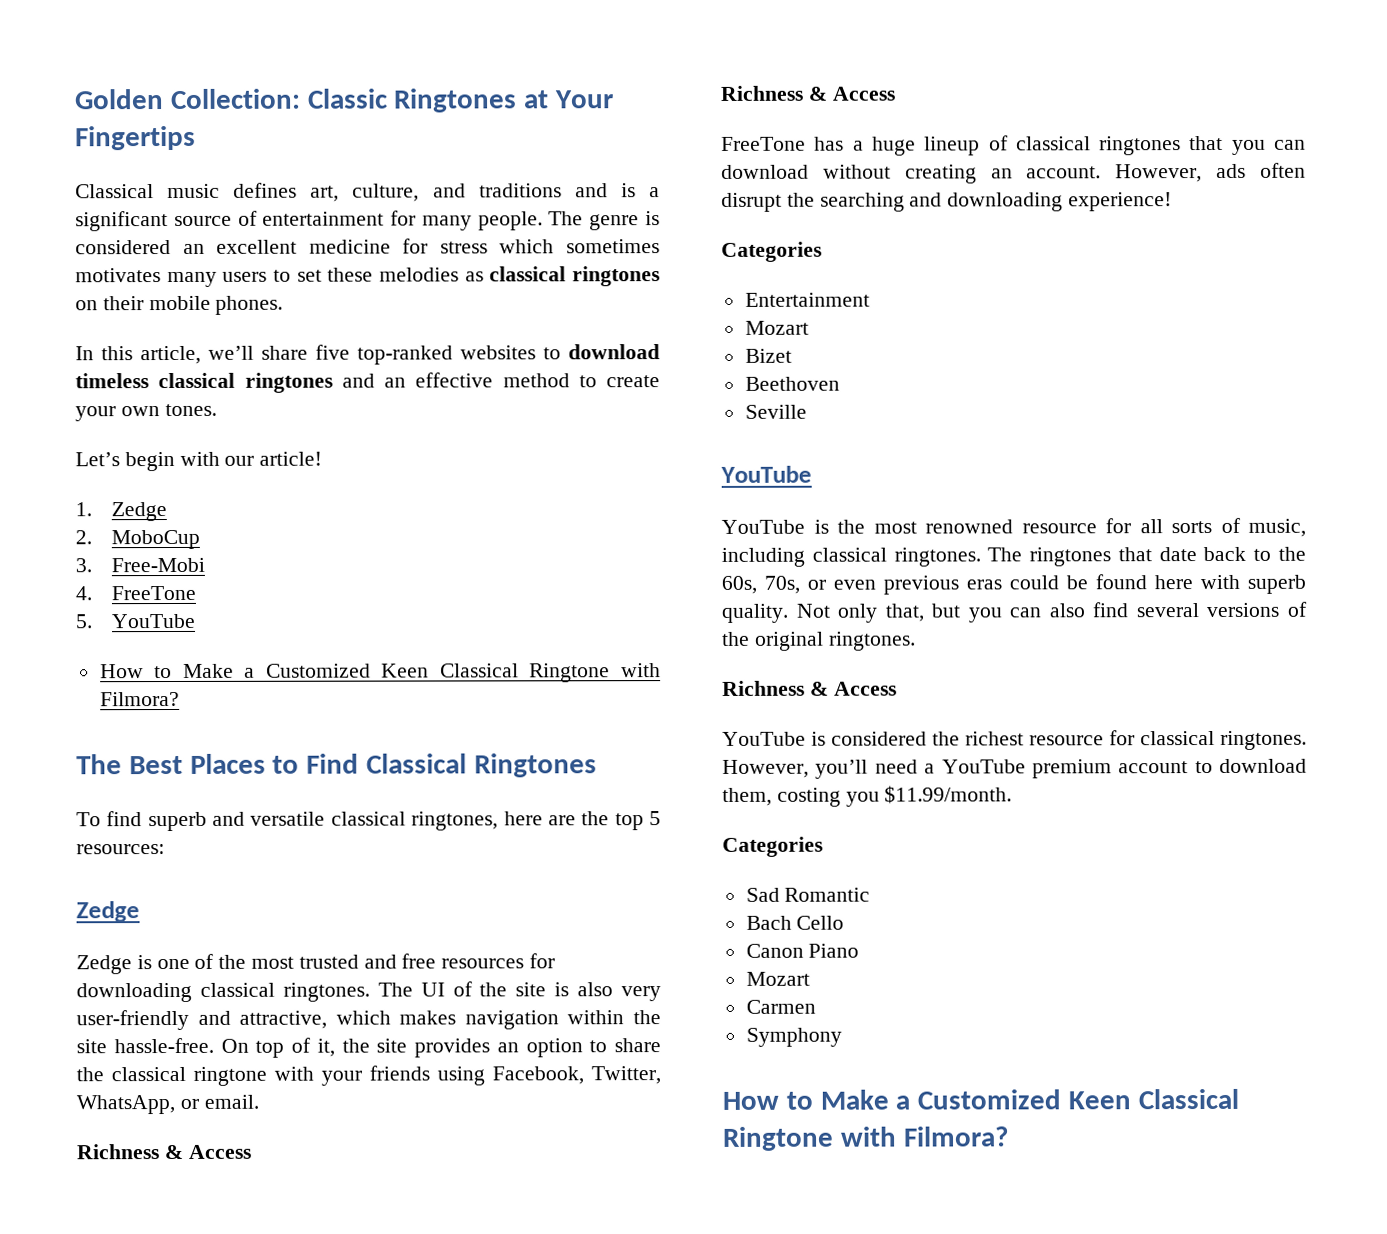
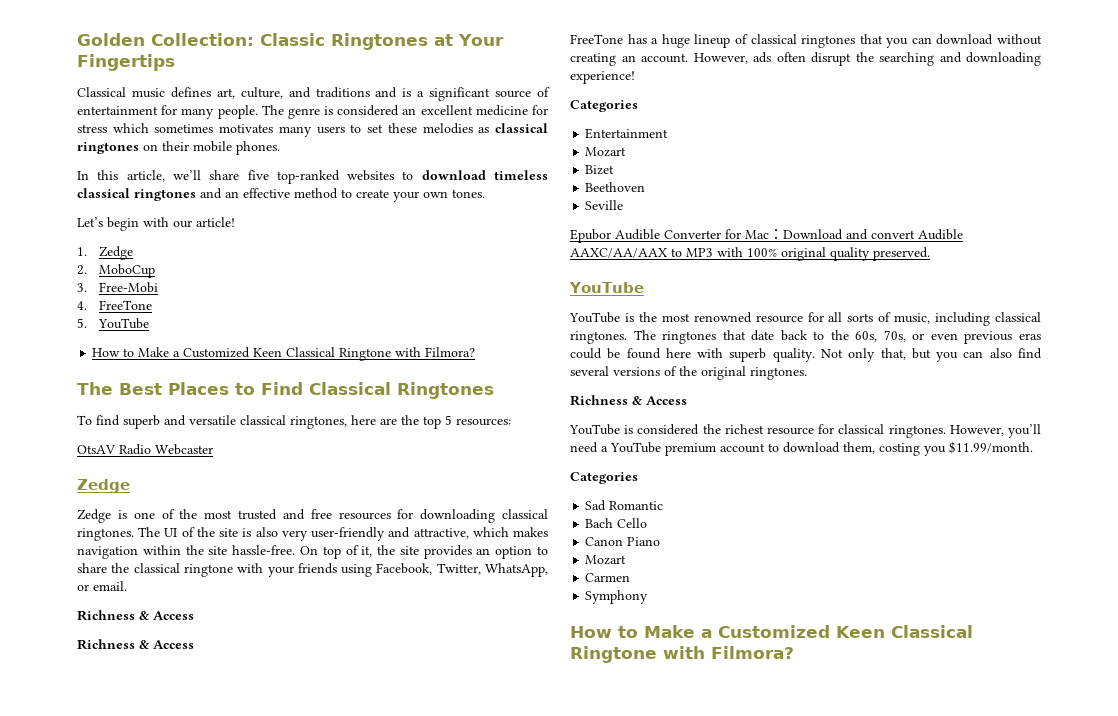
+ OtsAV Radio Webcaster
+ Epubor Audible Converter for Mac：Download and convert Audible AAXC/AA/AAX to MP3 with 100% original quality preserved.

